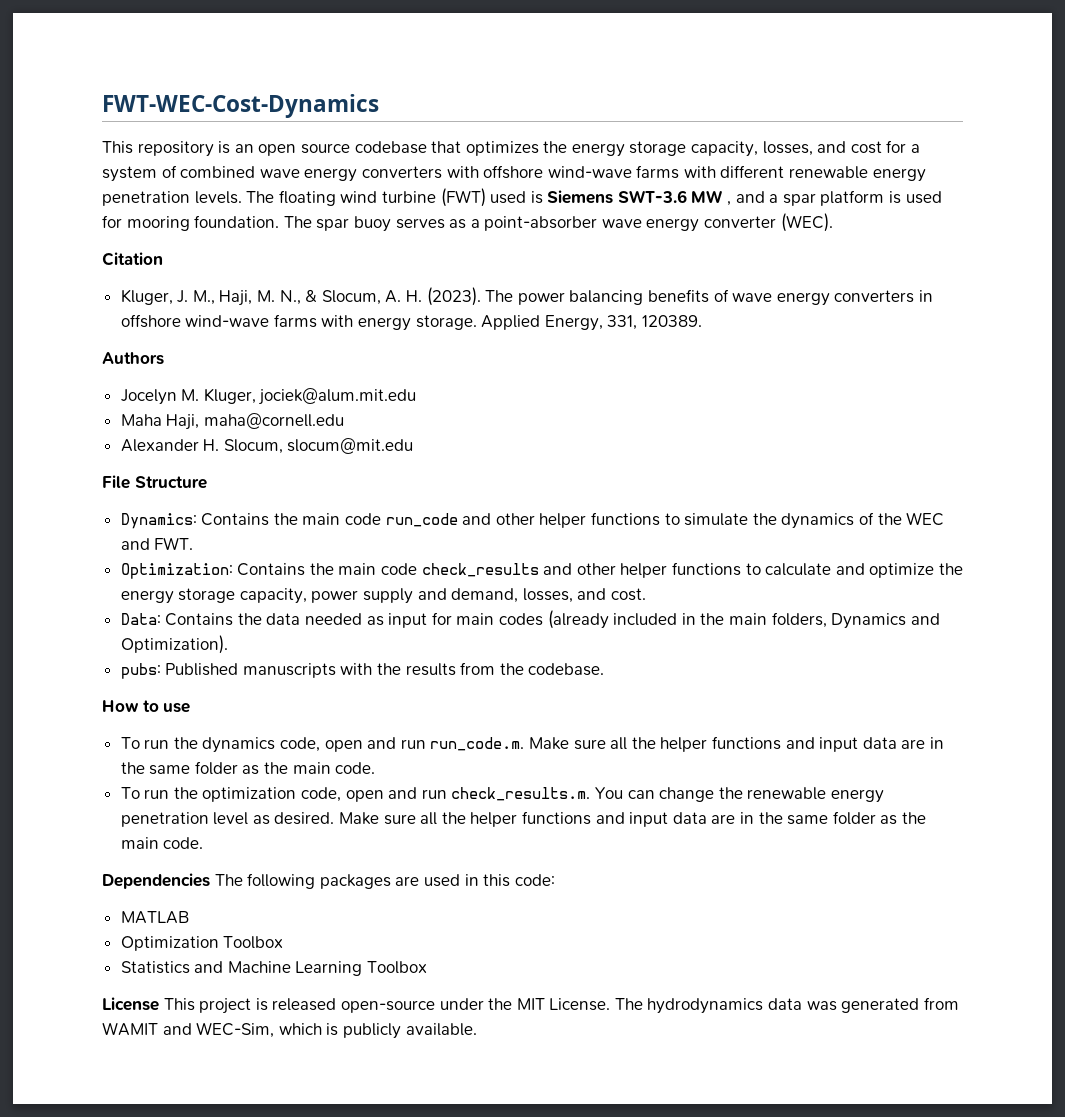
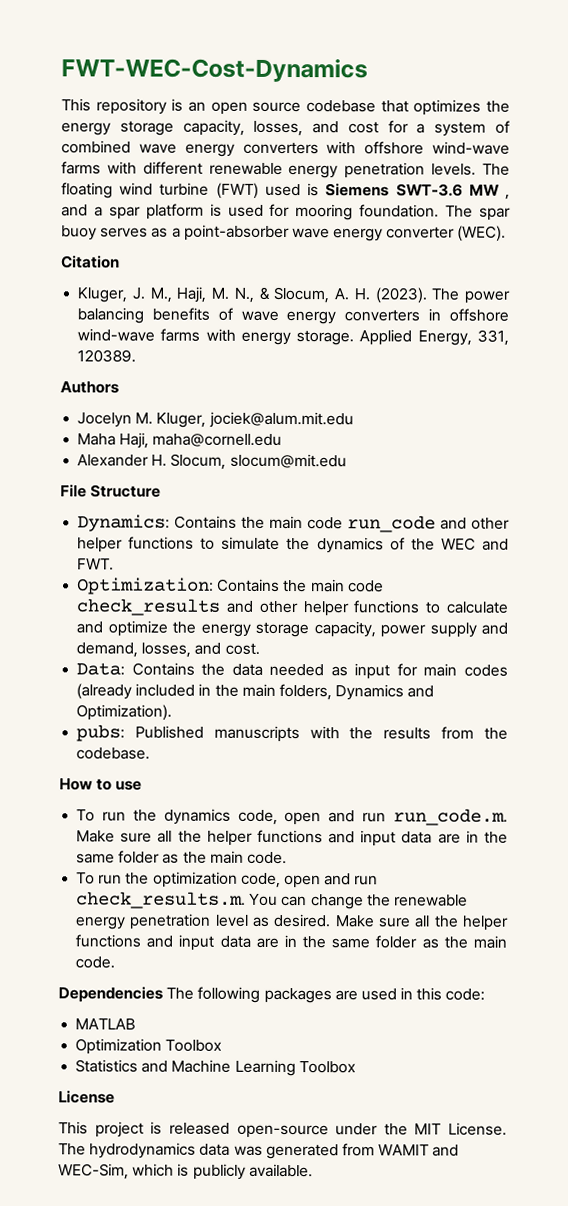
- License This project is released open-source under the MIT License.
+ License
+ This project is released open-source under the MIT License.

